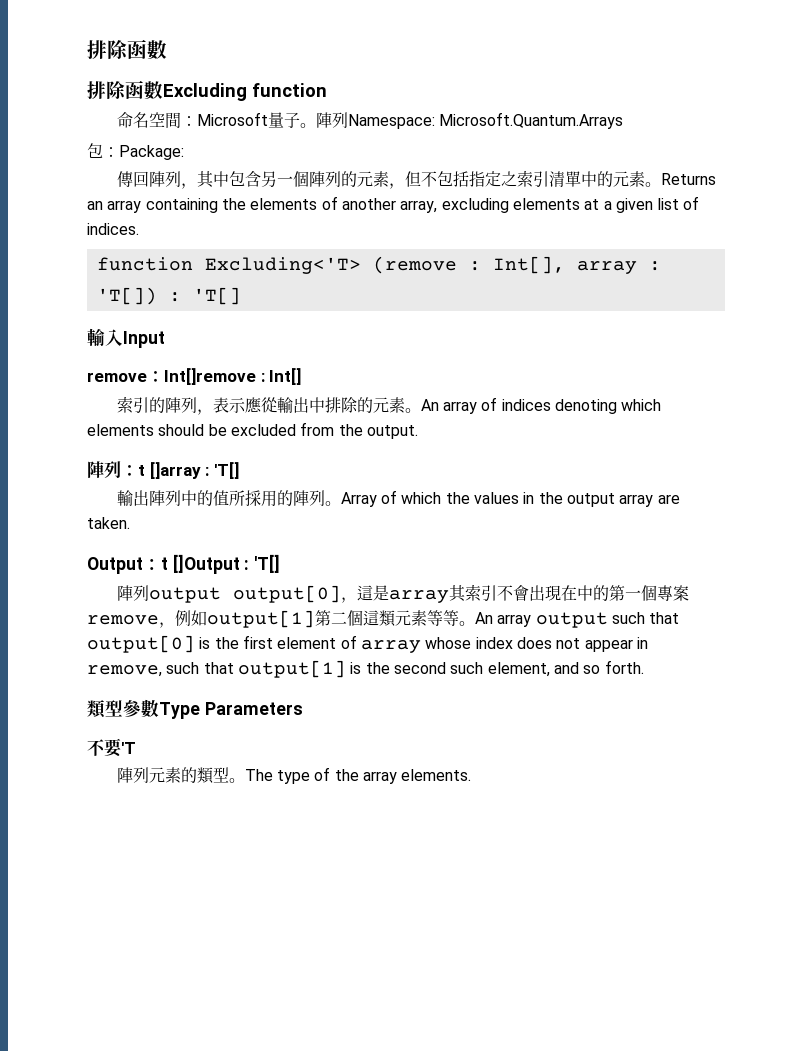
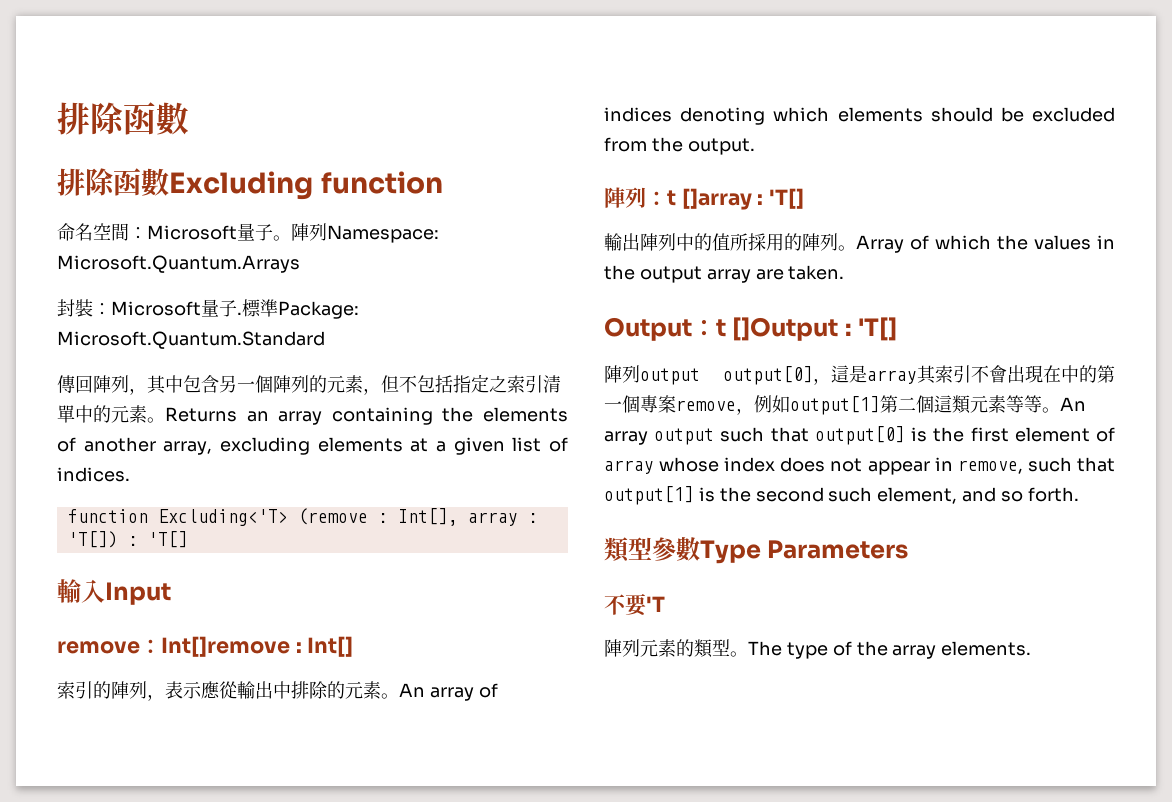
- 包：Package:
+ 封裝：Microsoft量子.標準Package: Microsoft.Quantum.Standard

